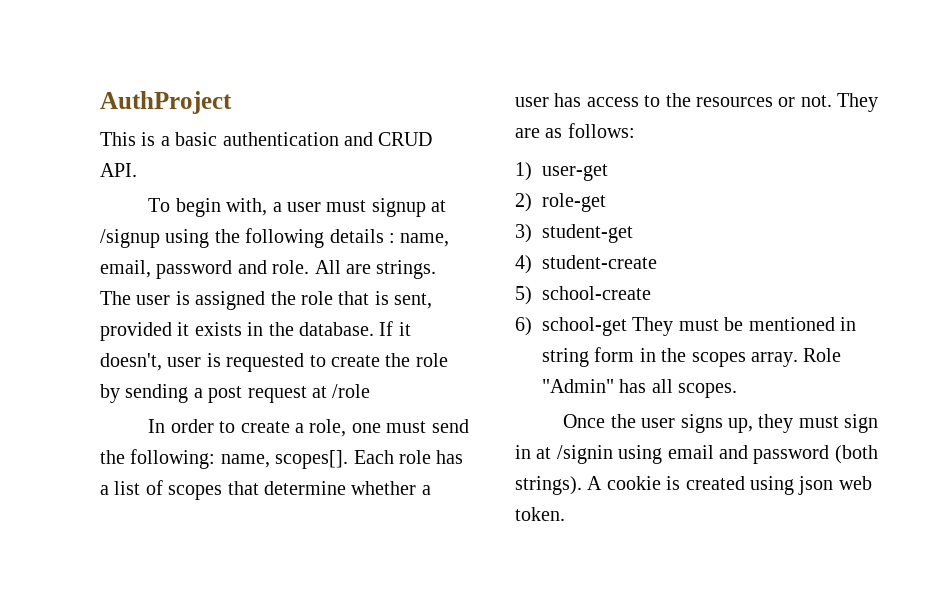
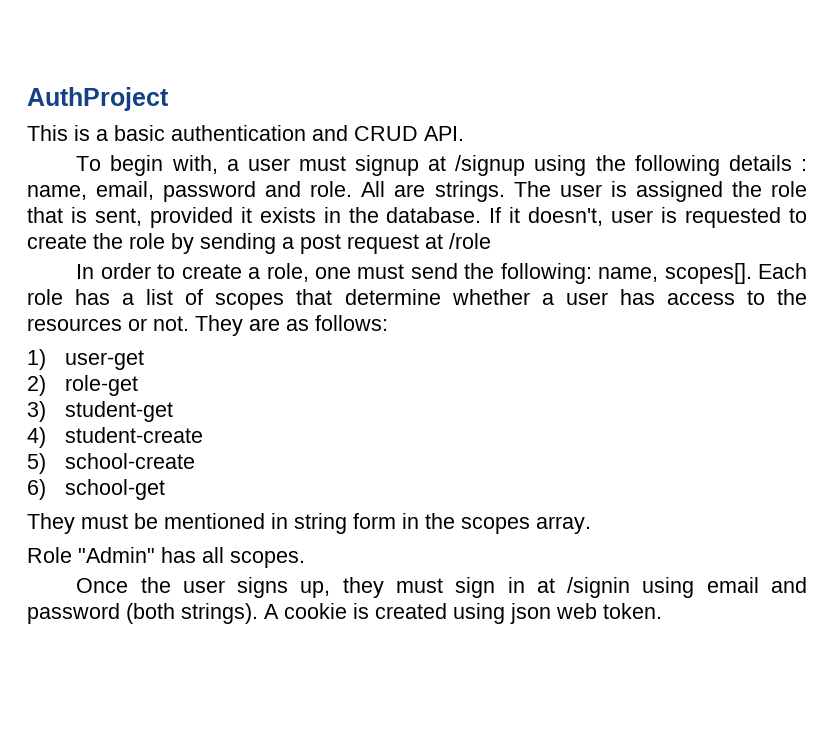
- 6) school-get They must be mentioned in string form in the scopes array. Role "Admin" has all scopes.
+ 6) school-get
+ They must be mentioned in string form in the scopes array.
+ Role "Admin" has all scopes.

